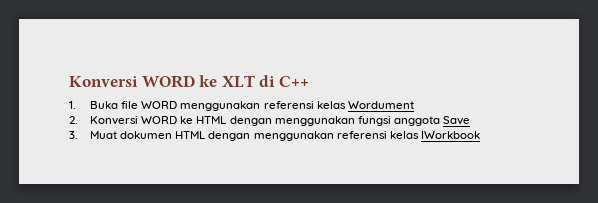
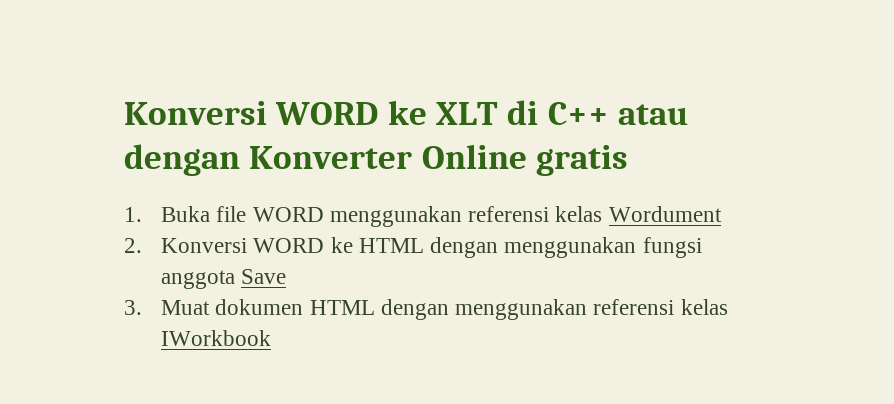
- Konversi WORD ke XLT di C++
+ Konversi WORD ke XLT di C++ atau dengan Konverter Online gratis

